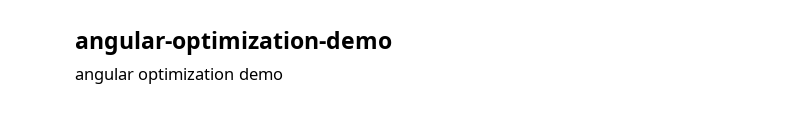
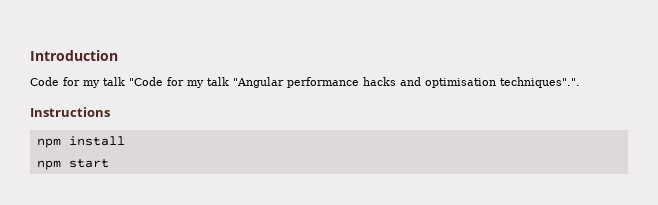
- angular-optimization-demo
- angular optimization demo
+ Introduction
+ Code for my talk "Code for my talk "Angular performance hacks and optimisation techniques".".
+ Instructions
+ npm install
+ npm start

